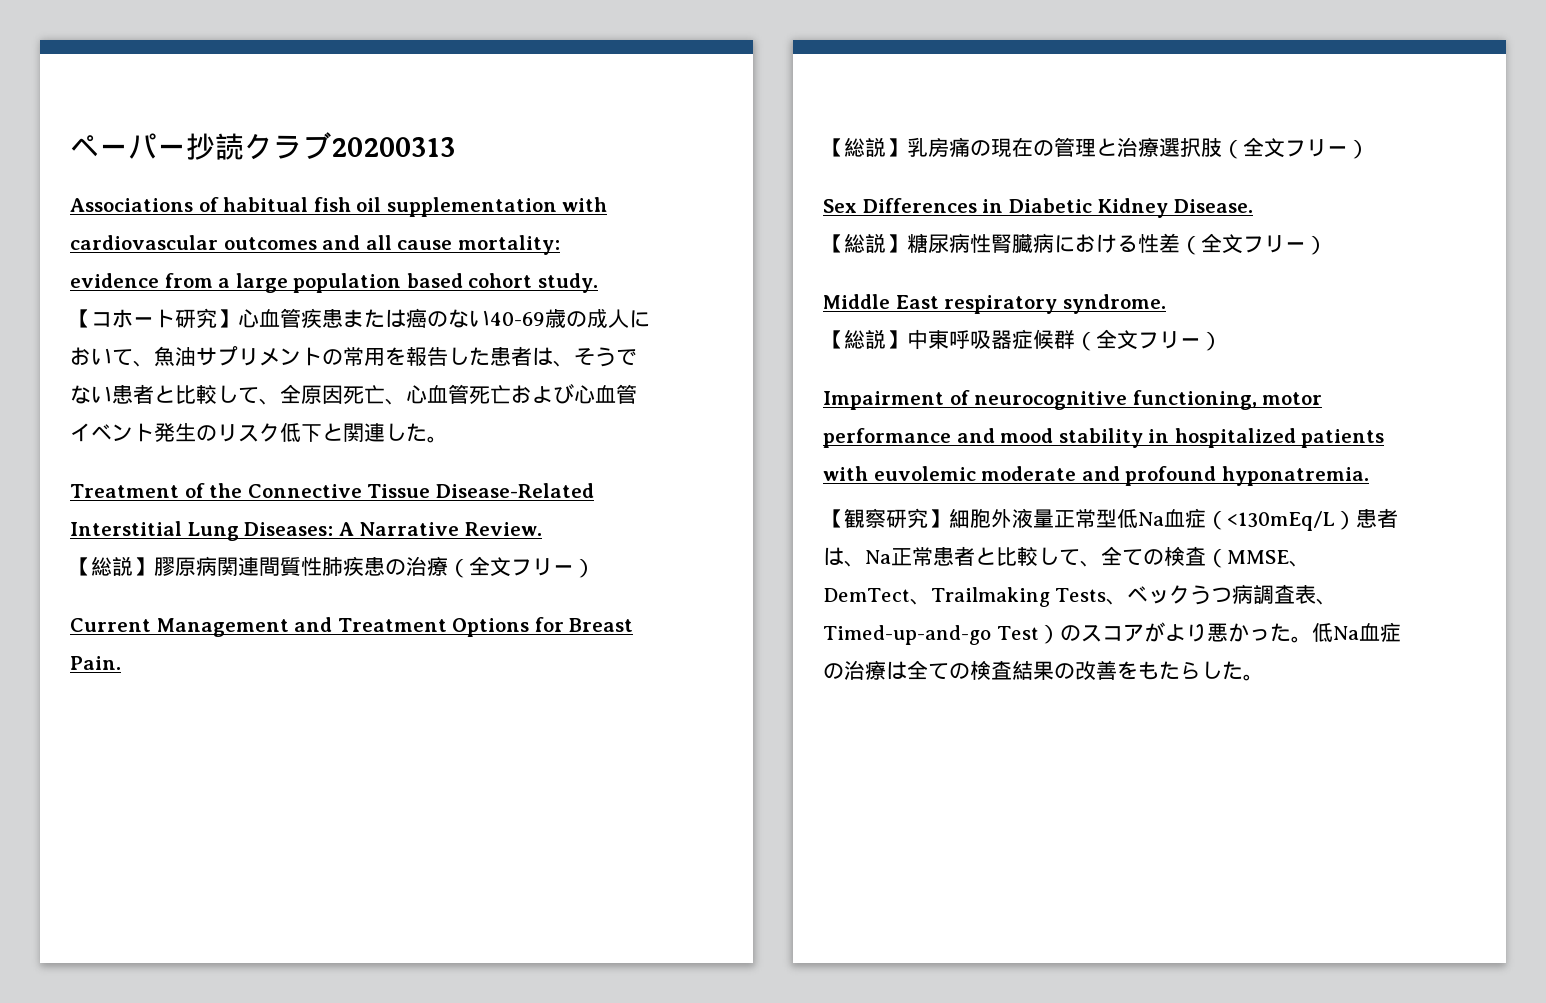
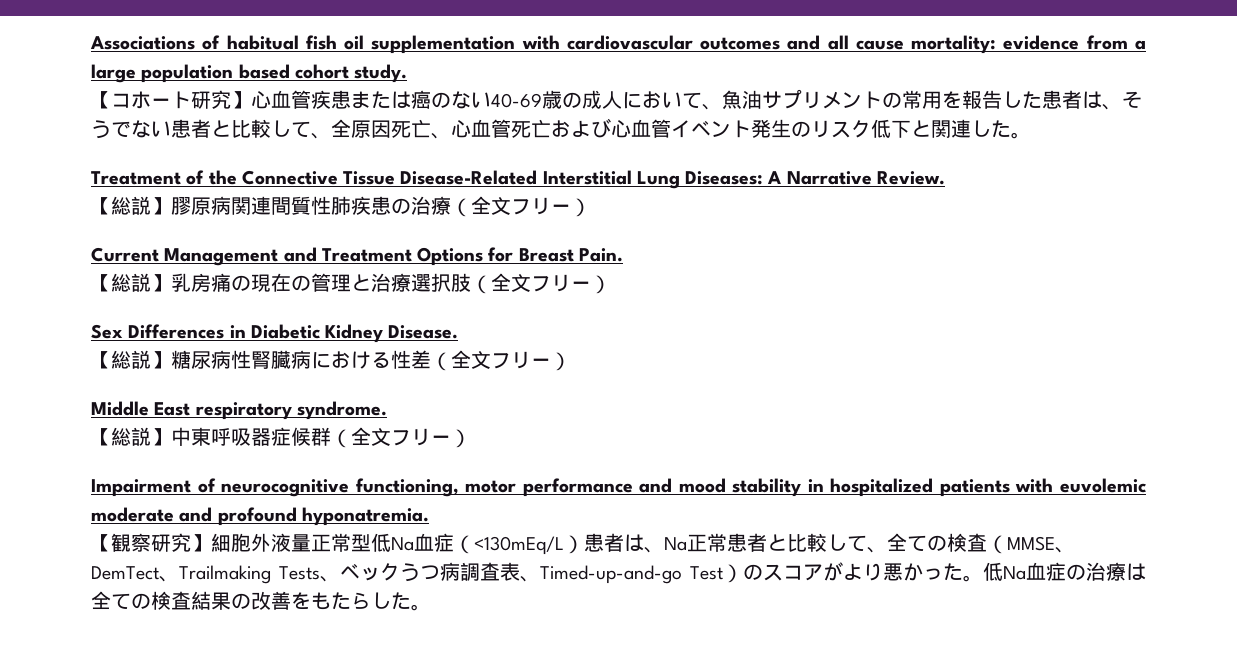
- ペーパー抄読クラブ20200313

